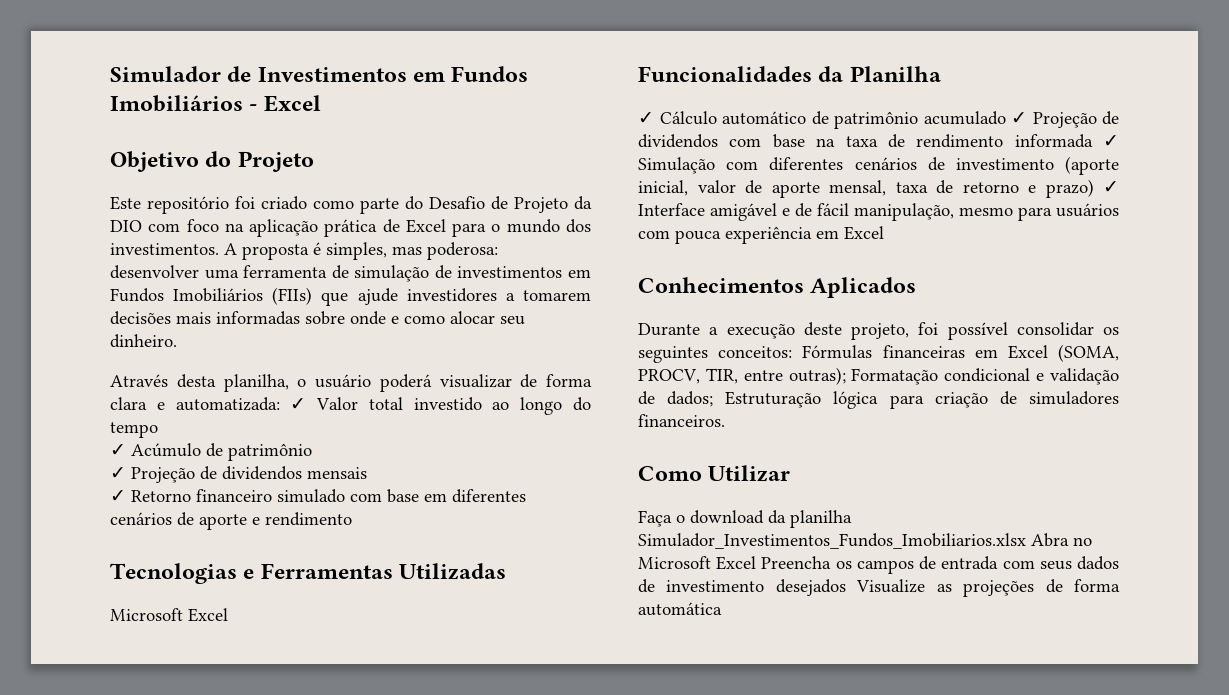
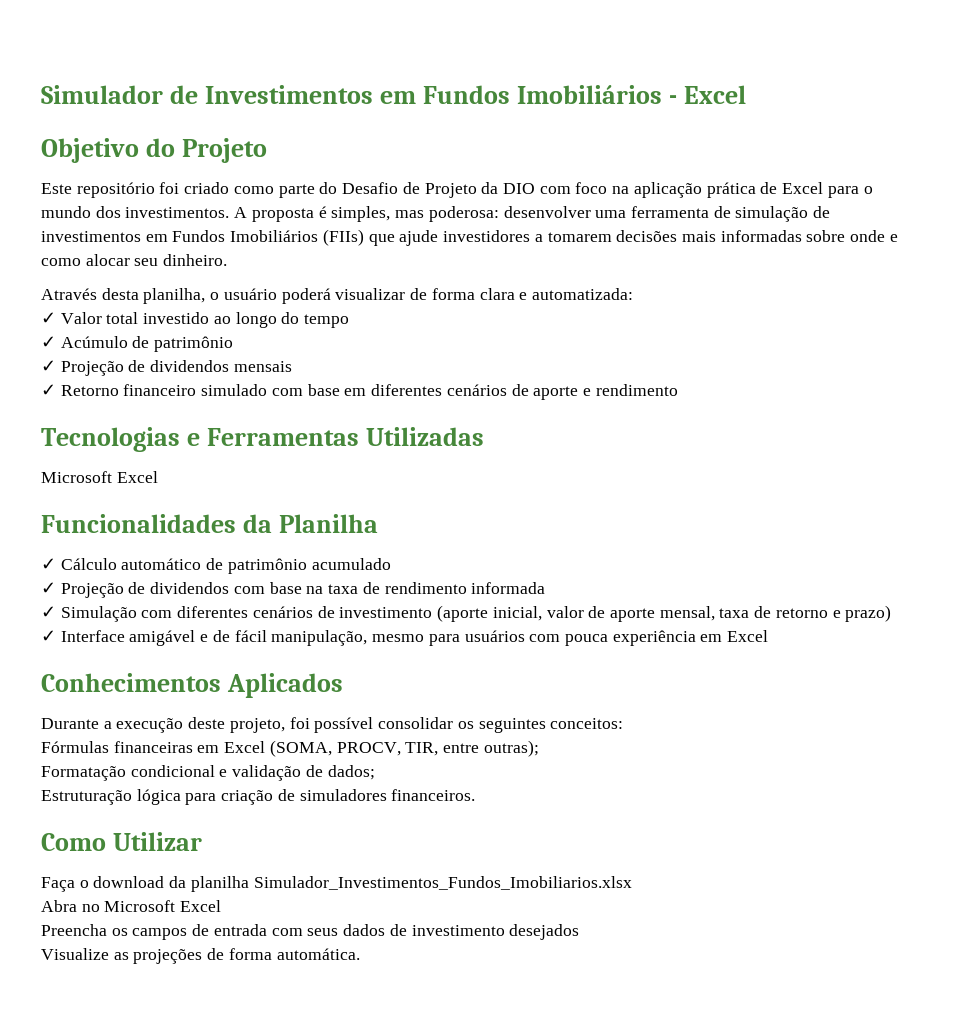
- Através desta planilha, o usuário poderá visualizar de forma clara e automatizada: ✓ Valor total investido ao longo do tempo
+ Através desta planilha, o usuário poderá visualizar de forma clara e automatizada:
+ ✓ Valor total investido ao longo do tempo
- ✓ Cálculo automático de patrimônio acumulado ✓ Projeção de dividendos com base na taxa de rendimento informada ✓ Simulação com diferentes cenários de investimento (aporte inicial, valor de aporte mensal, taxa de retorno e prazo) ✓ Interface amigável e de fácil manipulação, mesmo para usuários com pouca experiência em Excel
+ ✓ Cálculo automático de patrimônio acumulado
+ ✓ Projeção de dividendos com base na taxa de rendimento informada
+ ✓ Simulação com diferentes cenários de investimento (aporte inicial, valor de aporte mensal, taxa de retorno e prazo)
+ ✓ Interface amigável e de fácil manipulação, mesmo para usuários com pouca experiência em Excel
- Durante a execução deste projeto, foi possível consolidar os seguintes conceitos: Fórmulas financeiras em Excel (SOMA, PROCV, TIR, entre outras); Formatação condicional e validação de dados; Estruturação lógica para criação de simuladores financeiros.
+ Durante a execução deste projeto, foi possível consolidar os seguintes conceitos:
+ Fórmulas financeiras em Excel (SOMA, PROCV, TIR, entre outras);
+ Formatação condicional e validação de dados;
+ Estruturação lógica para criação de simuladores financeiros.
- Faça o download da planilha Simulador_Investimentos_Fundos_Imobiliarios.xlsx Abra no Microsoft Excel Preencha os campos de entrada com seus dados de investimento desejados Visualize as projeções de forma automática
+ Faça o download da planilha Simulador_Investimentos_Fundos_Imobiliarios.xlsx
+ Abra no Microsoft Excel
+ Preencha os campos de entrada com seus dados de investimento desejados
+ Visualize as projeções de forma automática.

